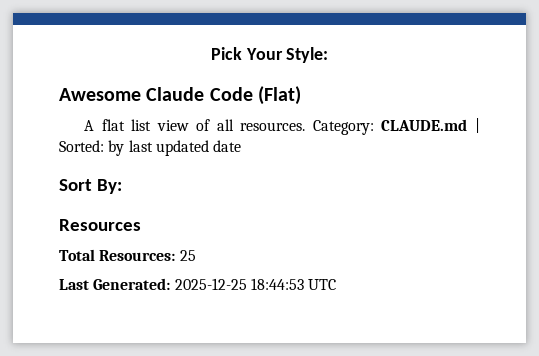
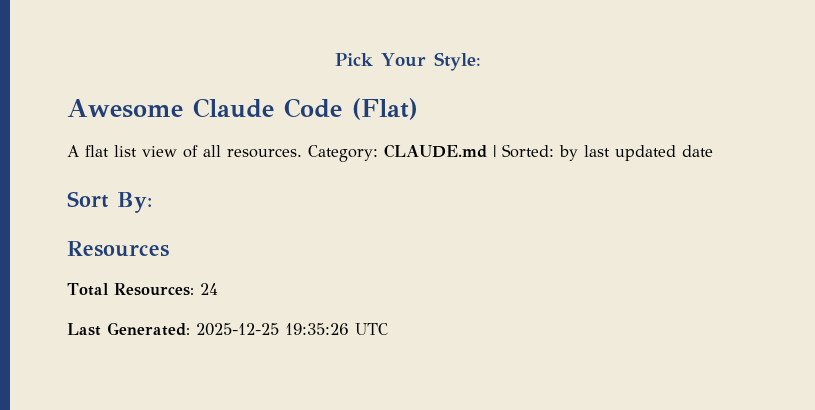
- Total Resources: 25
+ Total Resources: 24
- Last Generated: 2025-12-25 18:44:53 UTC
+ Last Generated: 2025-12-25 19:35:26 UTC

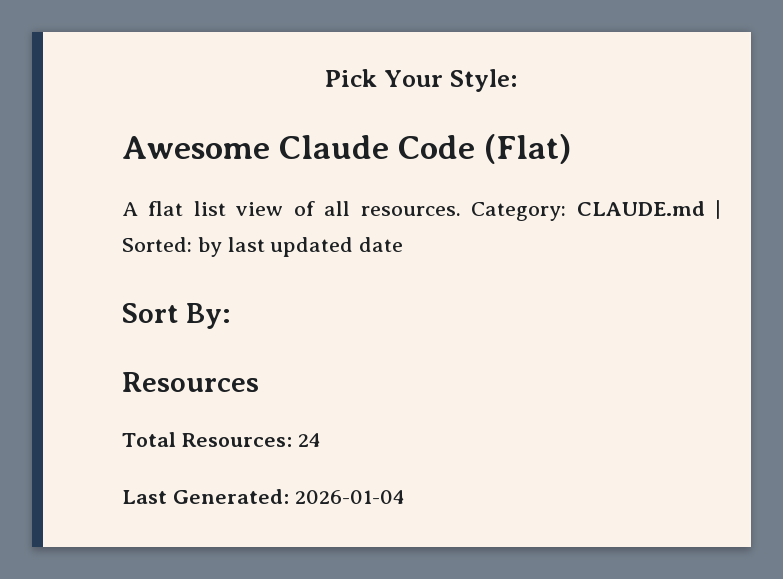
- Last Generated: 2025-12-25 19:35:26 UTC
+ Last Generated: 2026-01-04

